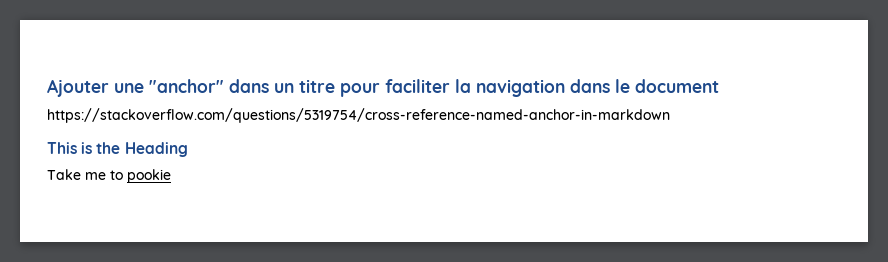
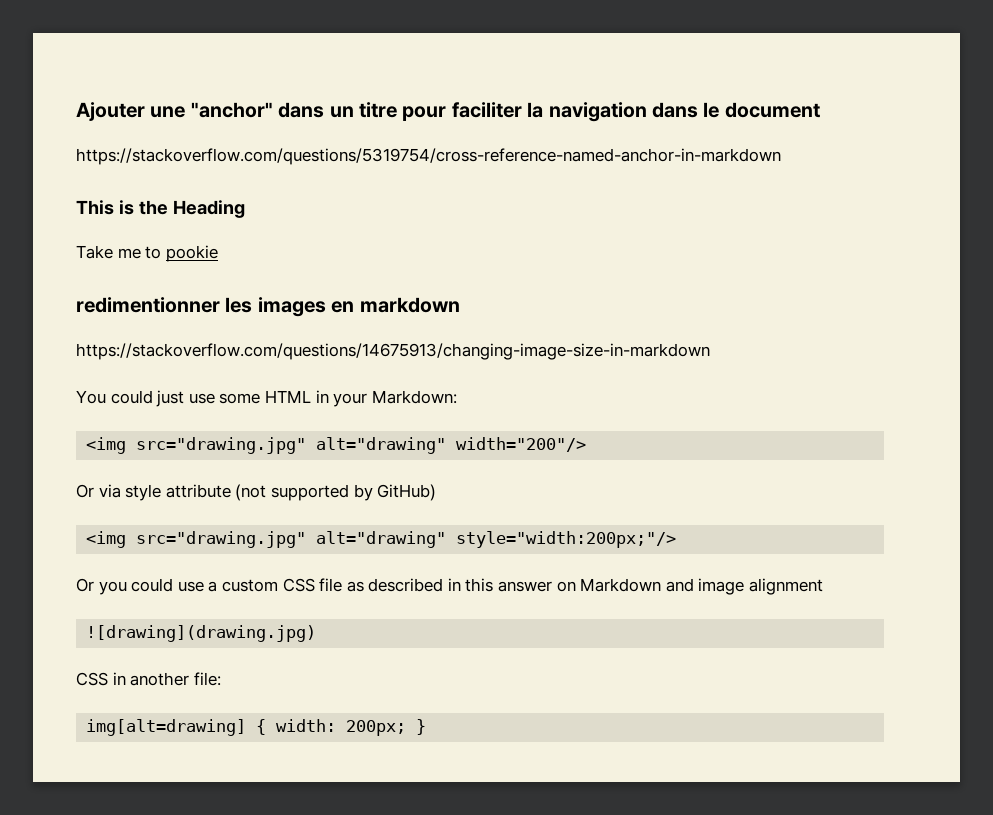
+ redimentionner les images en markdown
+ https://stackoverflow.com/questions/14675913/changing-image-size-in-markdown
+ You could just use some HTML in your Markdown:
+ <img src="drawing.jpg" alt="drawing" width="200"/>
+ Or via style attribute (not supported by GitHub)
+ <img src="drawing.jpg" alt="drawing" style="width:200px;"/>
+ Or you could use a custom CSS file as described in this answer on Markdown and image alignment
+ ![drawing](drawing.jpg)
+ CSS in another file:
+ img[alt=drawing] { width: 200px; }

